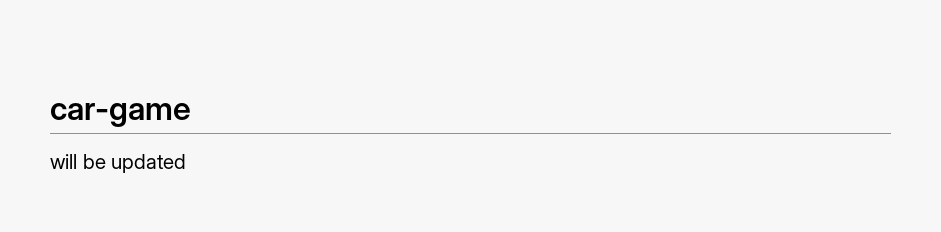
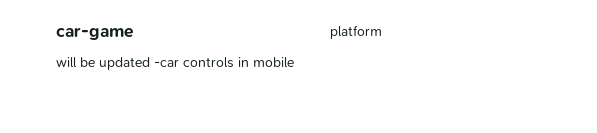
- will be updated
+ will be updated -car controls in mobile platform

